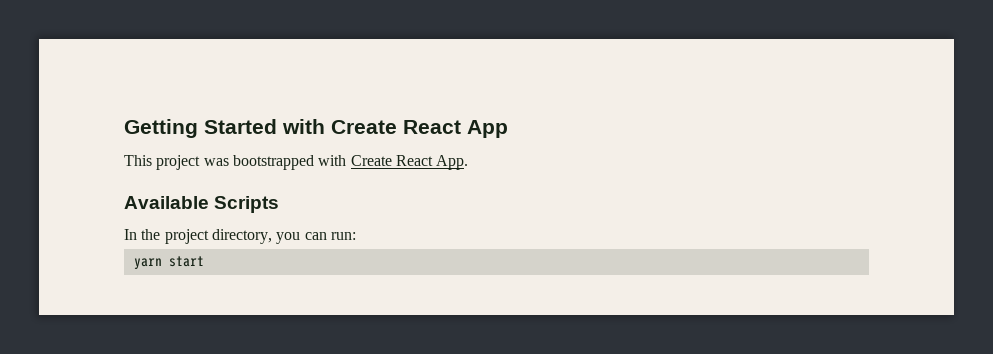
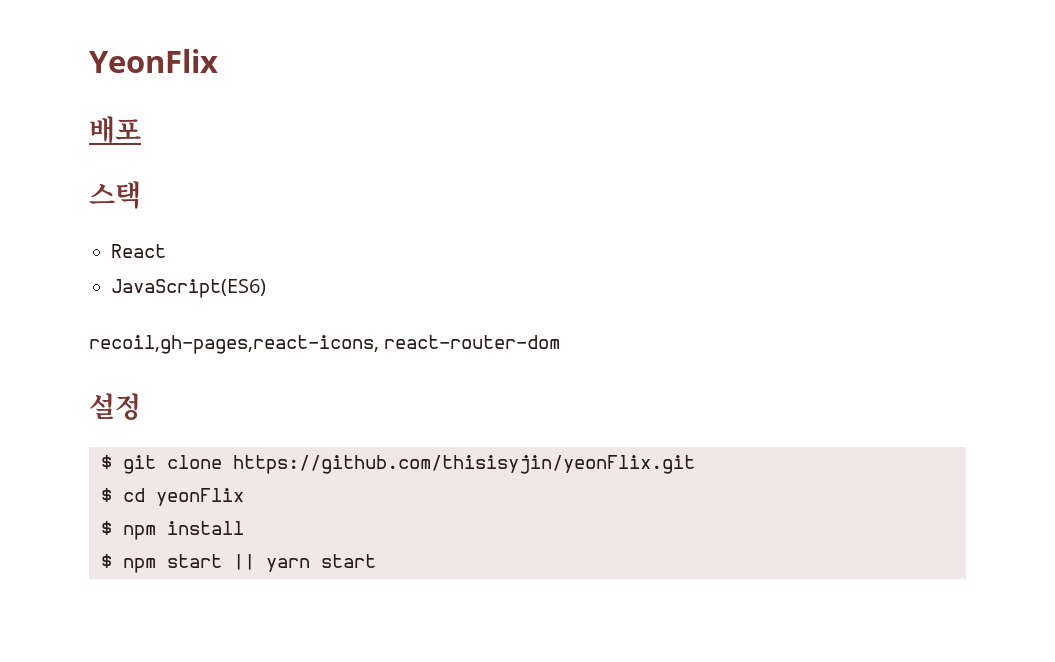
- Getting Started with Create React App
- This project was bootstrapped with Create React App.
- Available Scripts
- In the project directory, you can run:
- yarn start
+ YeonFlix
+ 배포
+ 스택
+ React
+ JavaScript(ES6)
+ recoil,gh-pages,react-icons, react-router-dom
+ 설정
+ $ git clone https://github.com/thisisyjin/yeonFlix.git
+ $ cd yeonFlix
+ $ npm install
+ $ npm start || yarn start

